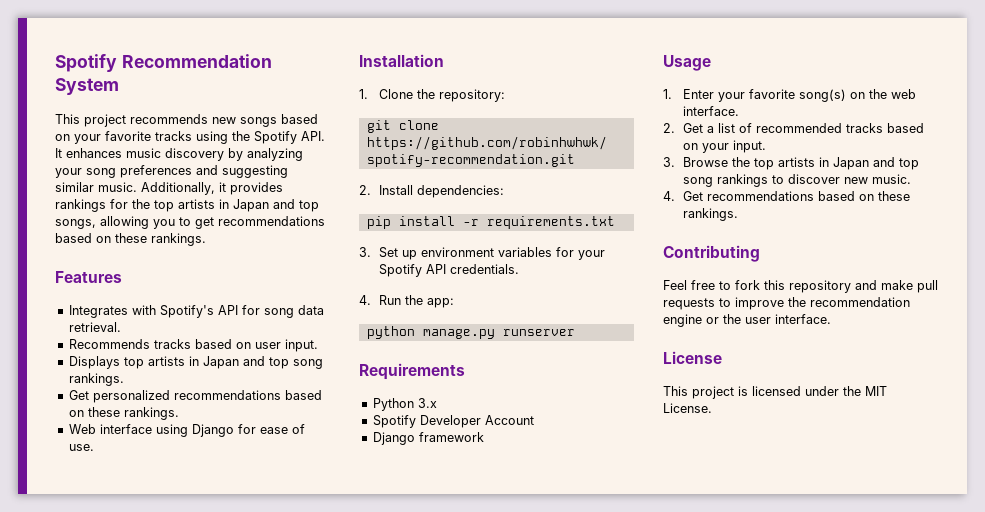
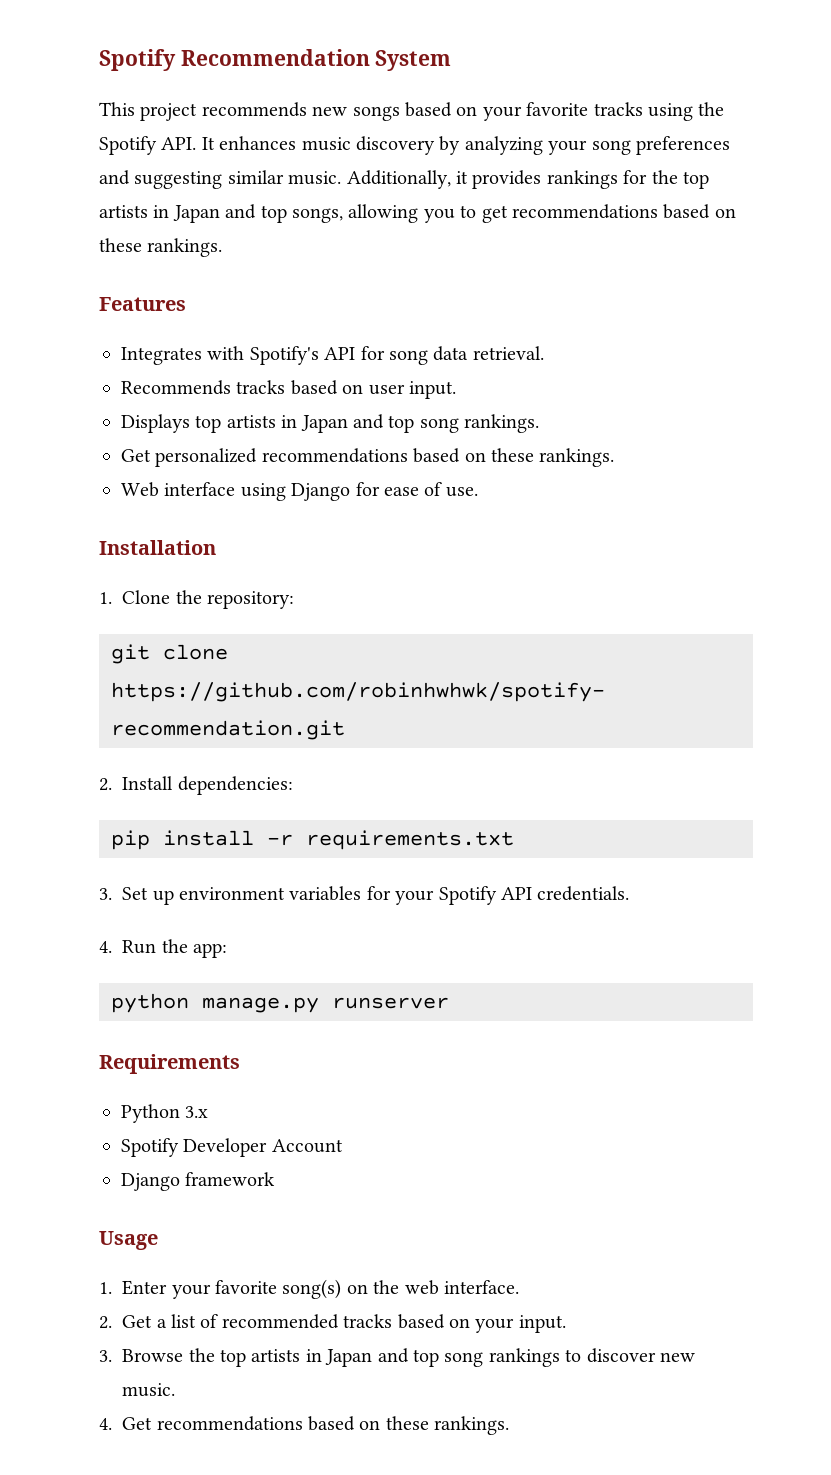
- Contributing
- Feel free to fork this repository and make pull requests to improve the recommendation engine or the user interface.
- License
- This project is licensed under the MIT License.

